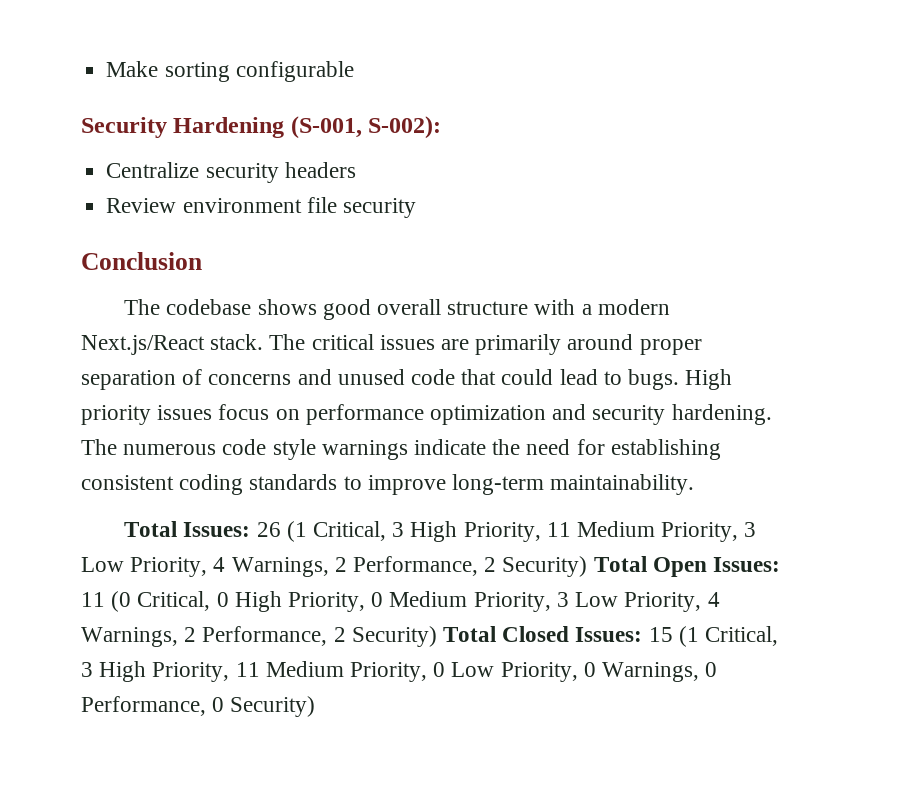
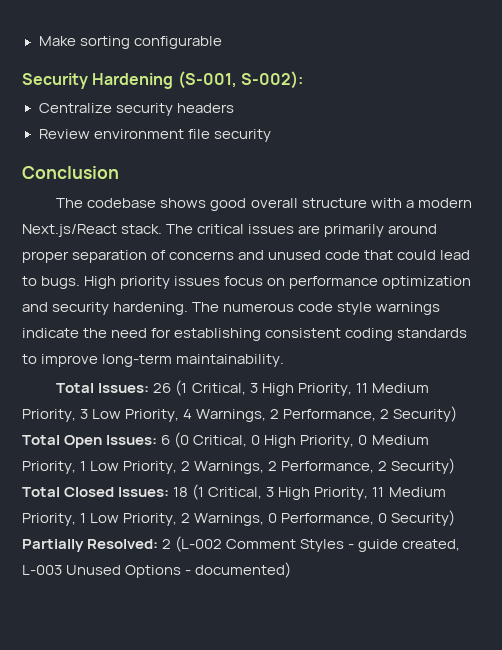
- Total Issues: 26 (1 Critical, 3 High Priority, 11 Medium Priority, 3 Low Priority, 4 Warnings, 2 Performance, 2 Security) Total Open Issues: 11 (0 Critical, 0 High Priority, 0 Medium Priority, 3 Low Priority, 4 Warnings, 2 Performance, 2 Security) Total Closed Issues: 15 (1 Critical, 3 High Priority, 11 Medium Priority, 0 Low Priority, 0 Warnings, 0 Performance, 0 Security)
+ Total Issues: 26 (1 Critical, 3 High Priority, 11 Medium Priority, 3 Low Priority, 4 Warnings, 2 Performance, 2 Security) Total Open Issues: 6 (0 Critical, 0 High Priority, 0 Medium Priority, 1 Low Priority, 2 Warnings, 2 Performance, 2 Security) Total Closed Issues: 18 (1 Critical, 3 High Priority, 11 Medium Priority, 1 Low Priority, 2 Warnings, 0 Performance, 0 Security) Partially Resolved: 2 (L-002 Comment Styles - guide created, L-003 Unused Options - documented)

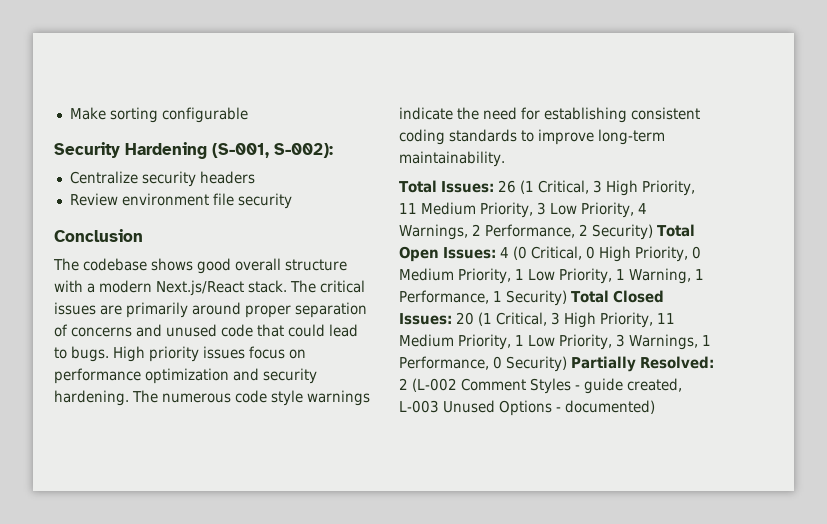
- 6 (0 Critical, 0 High Priority, 0 Medium Priority, 1 Low Priority, 2 Warnings, 2 Performance, 2 Security) Total Closed Issues:
+ 4 (0 Critical, 0 High Priority, 0 Medium Priority, 1 Low Priority, 1 Warning, 1 Performance, 1 Security) Total Closed Issues:
- 18 (1 Critical, 3 High Priority, 11 Medium Priority, 1 Low Priority, 2 Warnings, 0 Performance, 0 Security) Partially Resolved:
+ 20 (1 Critical, 3 High Priority, 11 Medium Priority, 1 Low Priority, 3 Warnings, 1 Performance, 0 Security) Partially Resolved:

